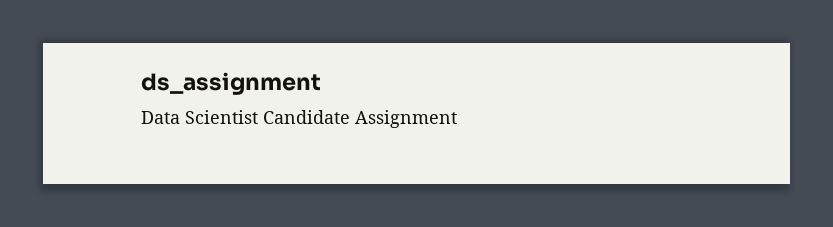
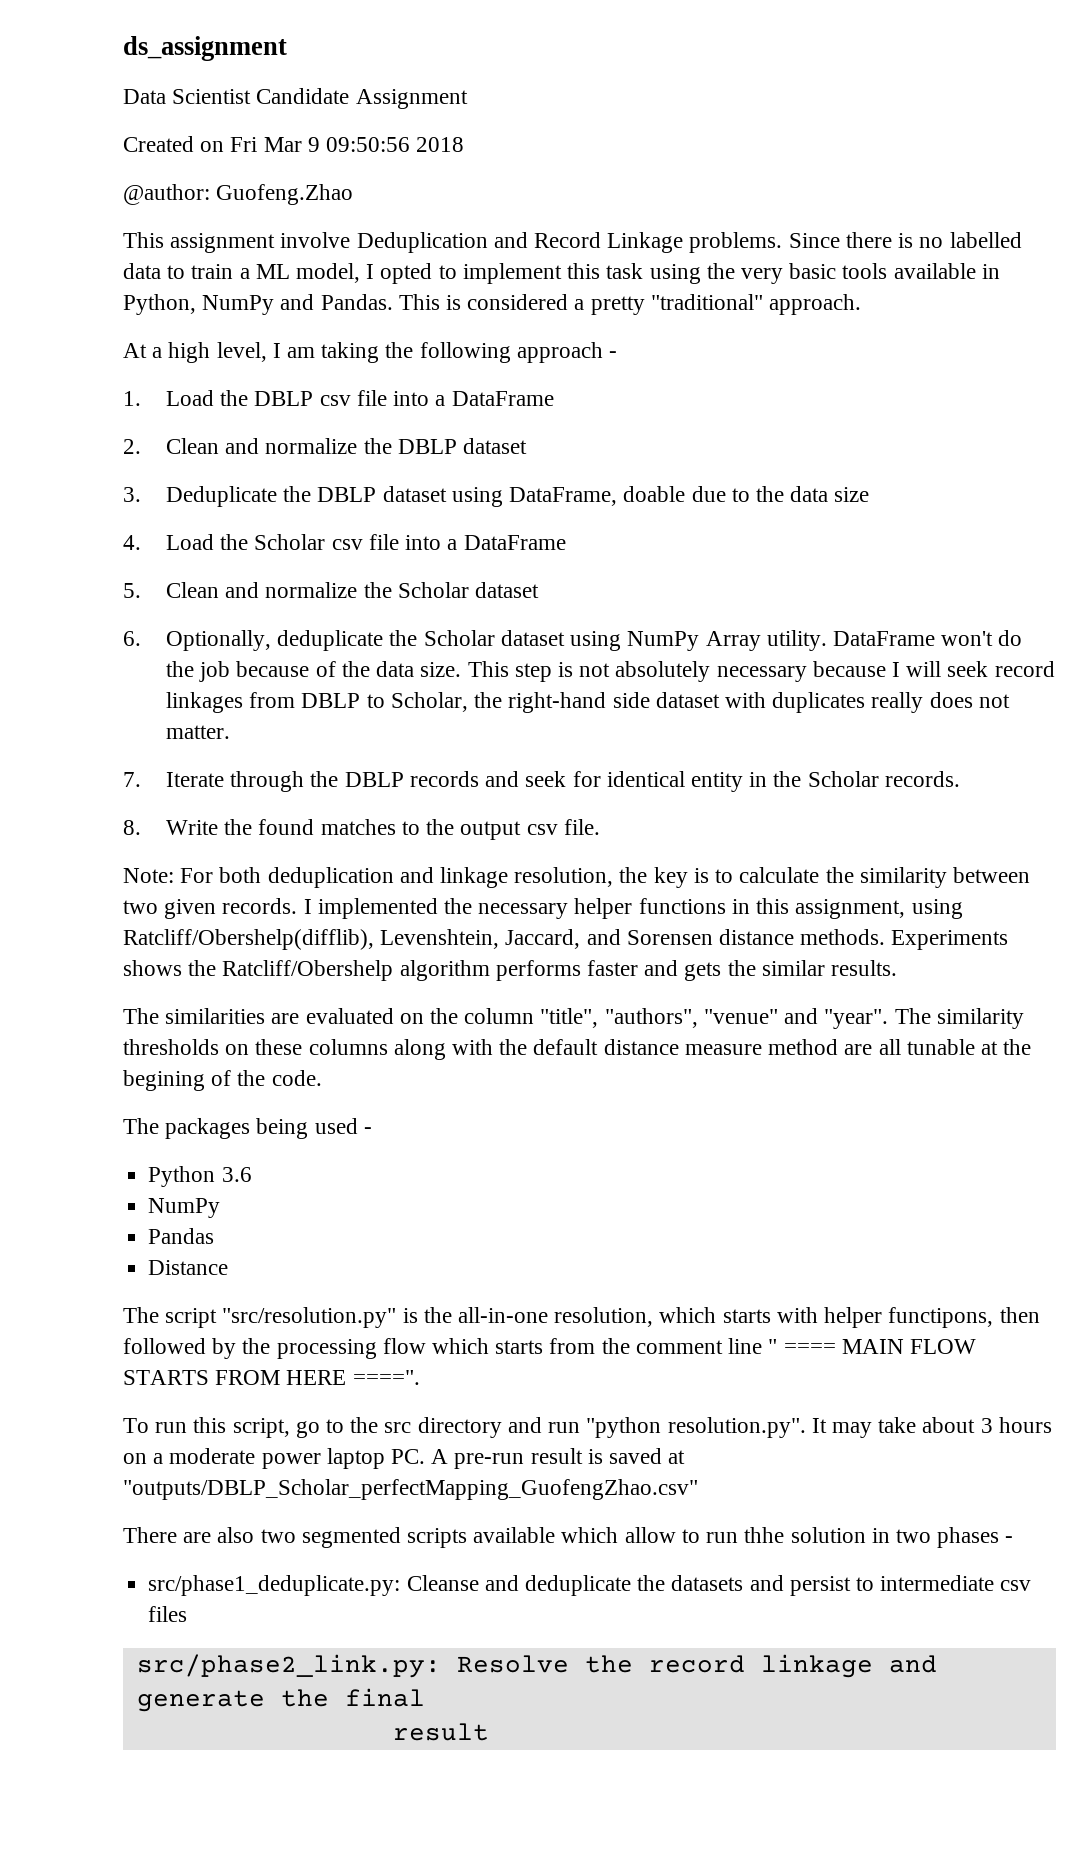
+ Created on Fri Mar 9 09:50:56 2018
+ @author: Guofeng.Zhao
+ This assignment involve Deduplication and Record Linkage problems. Since there is no labelled data to train a ML model, I opted to implement this task using the very basic tools available in Python, NumPy and Pandas. This is considered a pretty "traditional" approach.
+ At a high level, I am taking the following approach -
+ 1. Load the DBLP csv file into a DataFrame
+ 2. Clean and normalize the DBLP dataset
+ 3. Deduplicate the DBLP dataset using DataFrame, doable due to the data size
+ 4. Load the Scholar csv file into a DataFrame
+ 5. Clean and normalize the Scholar dataset
+ 6. Optionally, deduplicate the Scholar dataset using NumPy Array utility. DataFrame won't do the job because of the data size. This step is not absolutely necessary because I will seek record linkages from DBLP to Scholar, the right-hand side dataset with duplicates really does not matter.
+ 7. Iterate through the DBLP records and seek for identical entity in the Scholar records.
+ 8. Write the found matches to the output csv file.
+ Note: For both deduplication and linkage resolution, the key is to calculate the similarity between two given records. I implemented the necessary helper functions in this assignment, using Ratcliff/Obershelp(difflib), Levenshtein, Jaccard, and Sorensen distance methods. Experiments shows the Ratcliff/Obershelp algorithm performs faster and gets the similar results.
+ The similarities are evaluated on the column "title", "authors", "venue" and "year". The similarity thresholds on these columns along with the default distance measure method are all tunable at the begining of the code.
+ The packages being used -
+ Python 3.6
+ NumPy
+ Pandas
+ Distance
+ The script "src/resolution.py" is the all-in-one resolution, which starts with helper functipons, then followed by the processing flow which starts from the comment line " ==== MAIN FLOW STARTS FROM HERE ====".
+ To run this script, go to the src directory and run "python resolution.py". It may take about 3 hours on a moderate power laptop PC. A pre-run result is saved at "outputs/DBLP_Scholar_perfectMapping_GuofengZhao.csv"
+ There are also two segmented scripts available which allow to run thhe solution in two phases -
+ src/phase1_deduplicate.py: Cleanse and deduplicate the datasets and persist to intermediate csv files
+ src/phase2_link.py: Resolve the record linkage and generate the final
+ result

